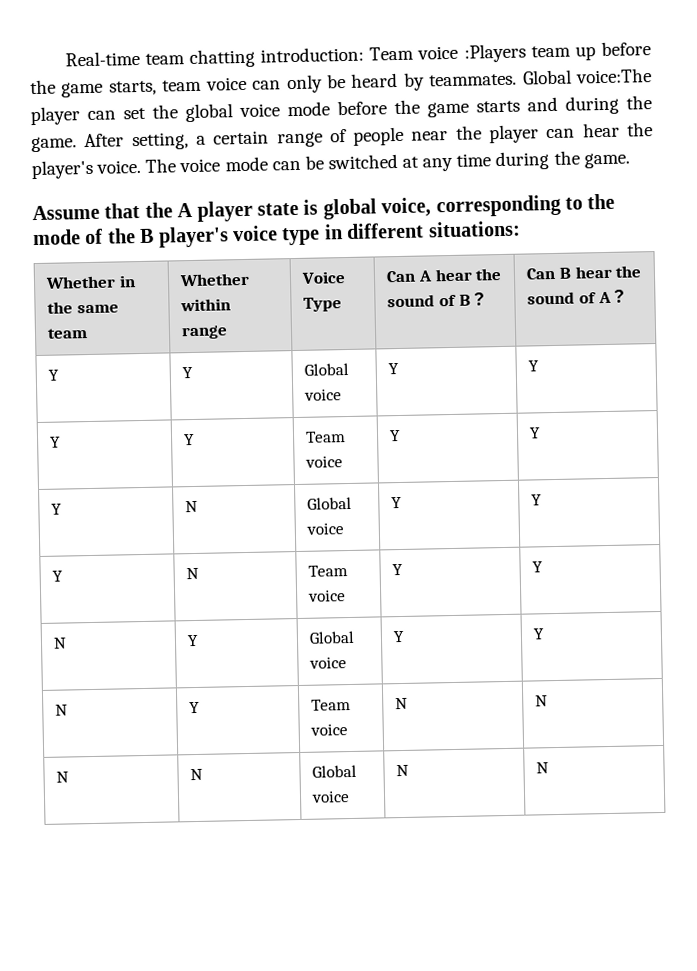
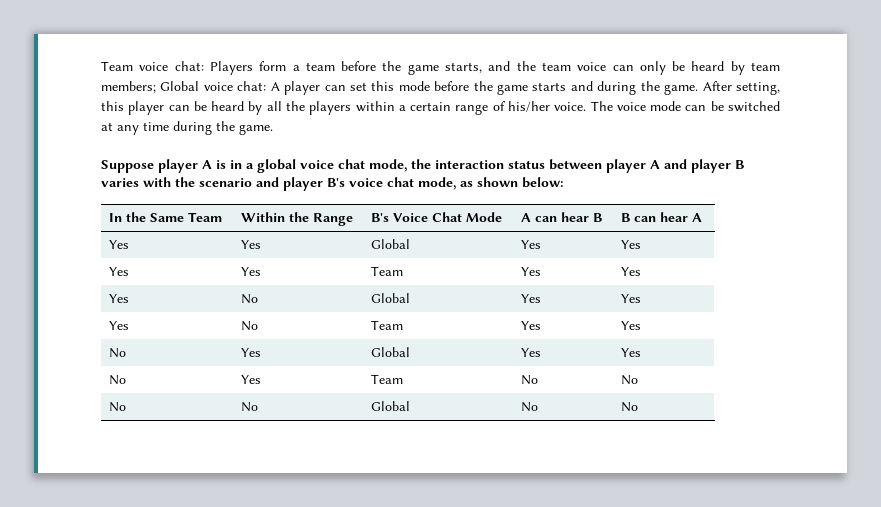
- Real-time team chatting introduction: Team voice :Players team up before the game starts, team voice can only be heard by teammates. Global voice:The player can set the global voice mode before the game starts and during the game.
+ Team voice chat: Players form a team before the game starts, and the team voice can only be heard by team members; Global voice chat: A player can set this mode before the game starts and during the game.
- After setting, a certain range of people near the player can hear the player's voice.
+ After setting, this player can be heard by all the players within a certain range of his/her voice.
- Assume that the A player state is global voice, corresponding to the mode of the B player's voice type in different situations:
- Whether in the same team | Whether within range | Voice Type | Can A hear the sound of B？ | Can B hear the sound of A？
- Y | Y | Global voice | Y | Y
- Y | Y | Team voice | Y | Y
- Y | N | Global voice | Y | Y
- Y | N | Team voice | Y | Y
- N | Y | Global voice | Y | Y
- N | Y | Team voice | N | N
- N | N | Global voice | N | N
+ Suppose player A is in a global voice chat mode, the interaction status between player A and player B varies with the scenario and player B's voice chat mode, as shown below:
+ In the Same Team | Within the Range | B's Voice Chat Mode | A can hear B | B can hear A
+ Yes | Yes | Global | Yes | Yes
+ Yes | Yes | Team | Yes | Yes
+ Yes | No | Global | Yes | Yes
+ Yes | No | Team | Yes | Yes
+ No | Yes | Global | Yes | Yes
+ No | Yes | Team | No | No
+ No | No | Global | No | No

